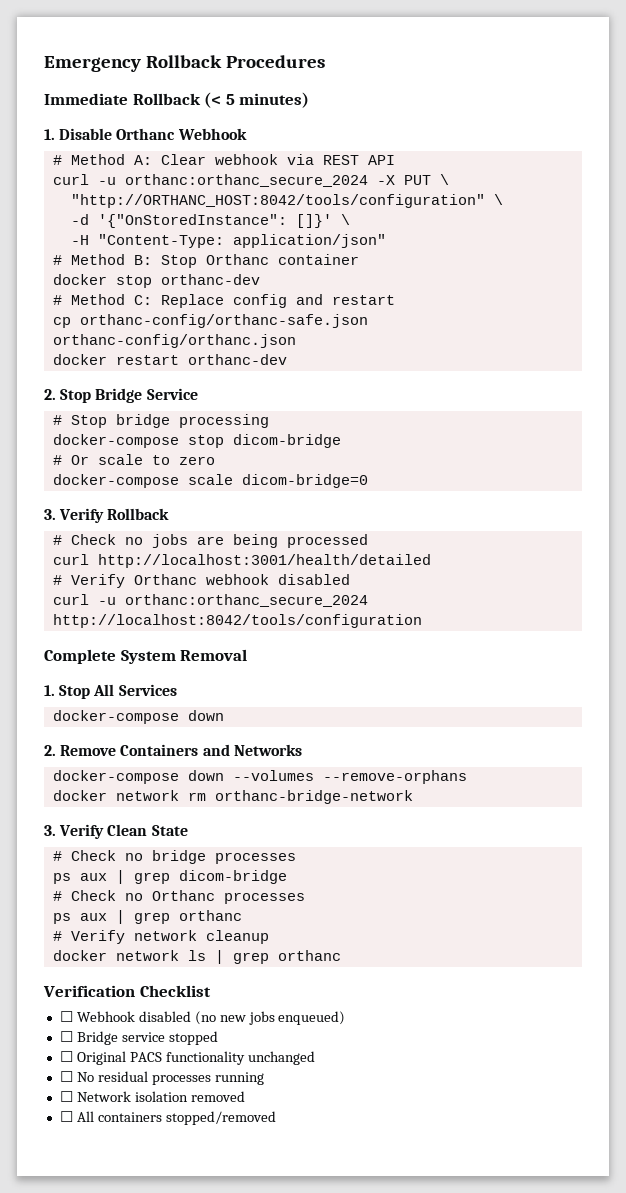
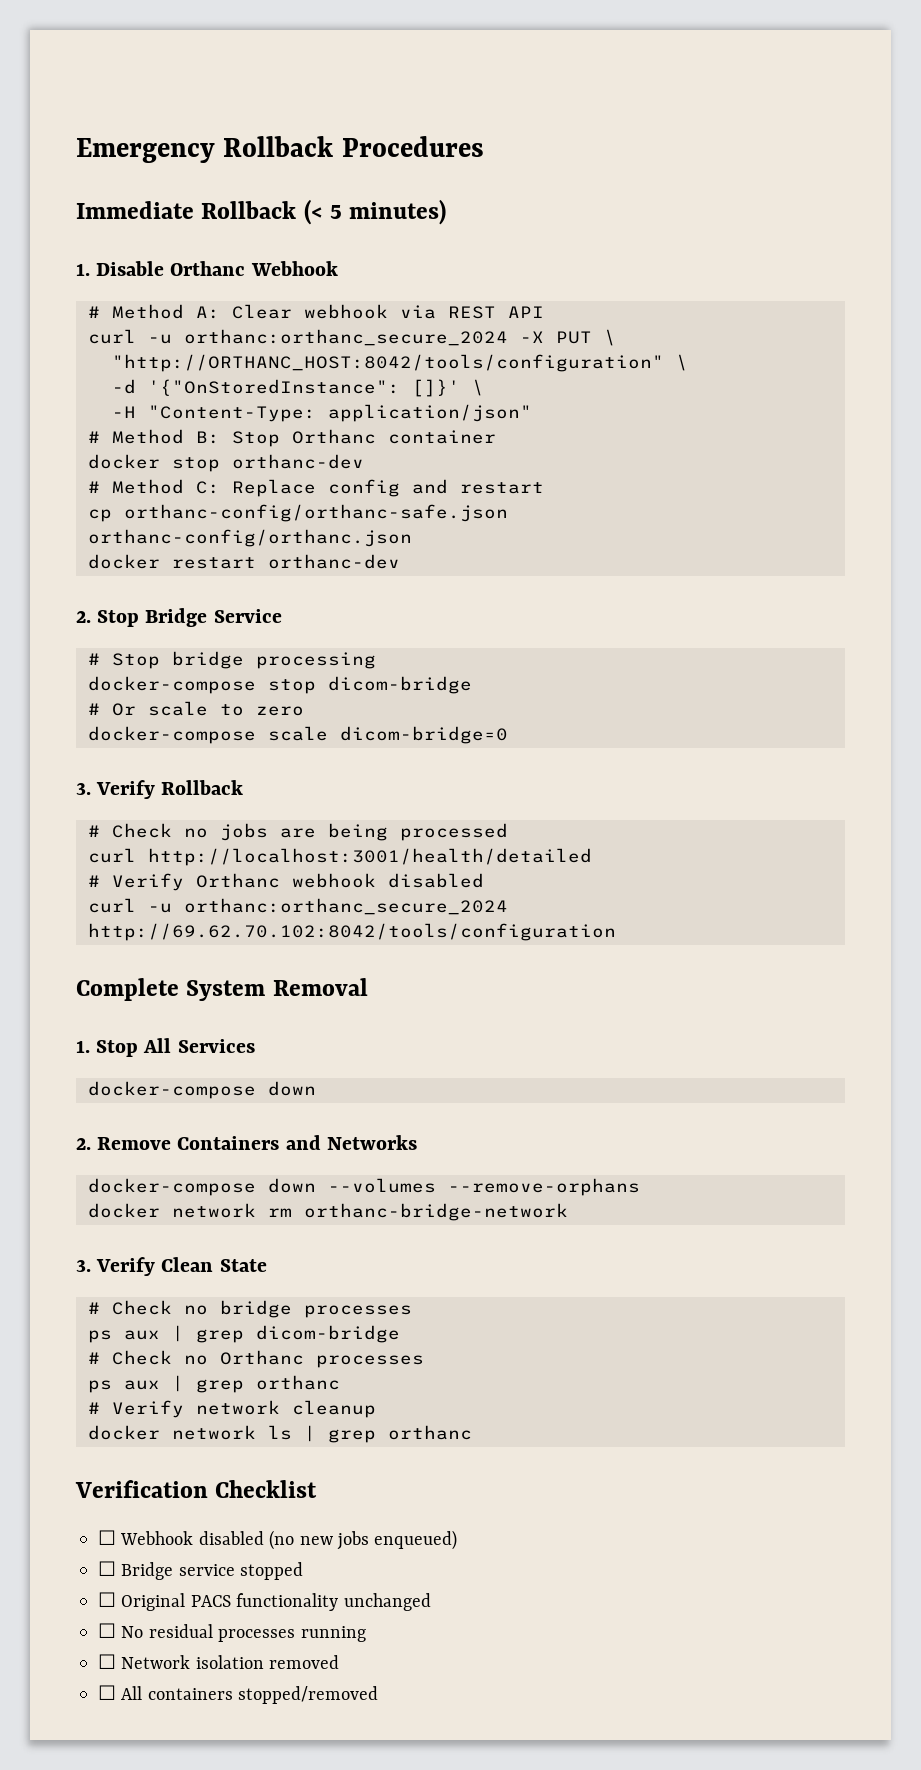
- curl -u orthanc:orthanc_secure_2024 http://localhost:8042/tools/configuration
+ curl -u orthanc:orthanc_secure_2024 http://69.62.70.102:8042/tools/configuration

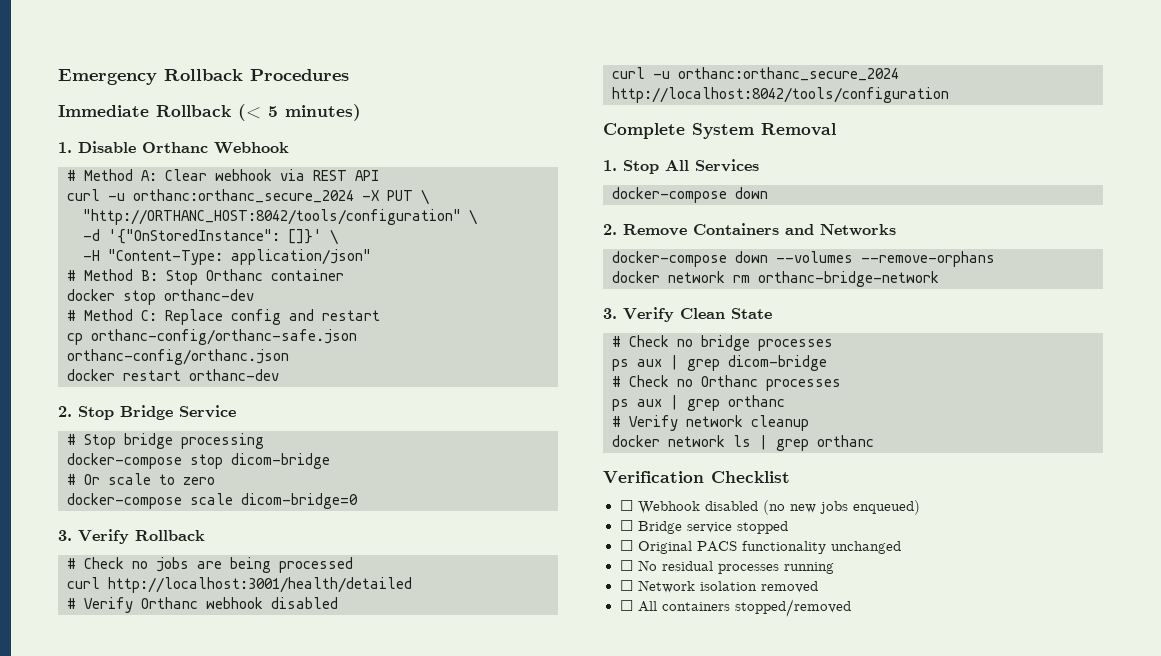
- curl -u orthanc:orthanc_secure_2024 http://69.62.70.102:8042/tools/configuration
+ curl -u orthanc:orthanc_secure_2024 http://localhost:8042/tools/configuration

